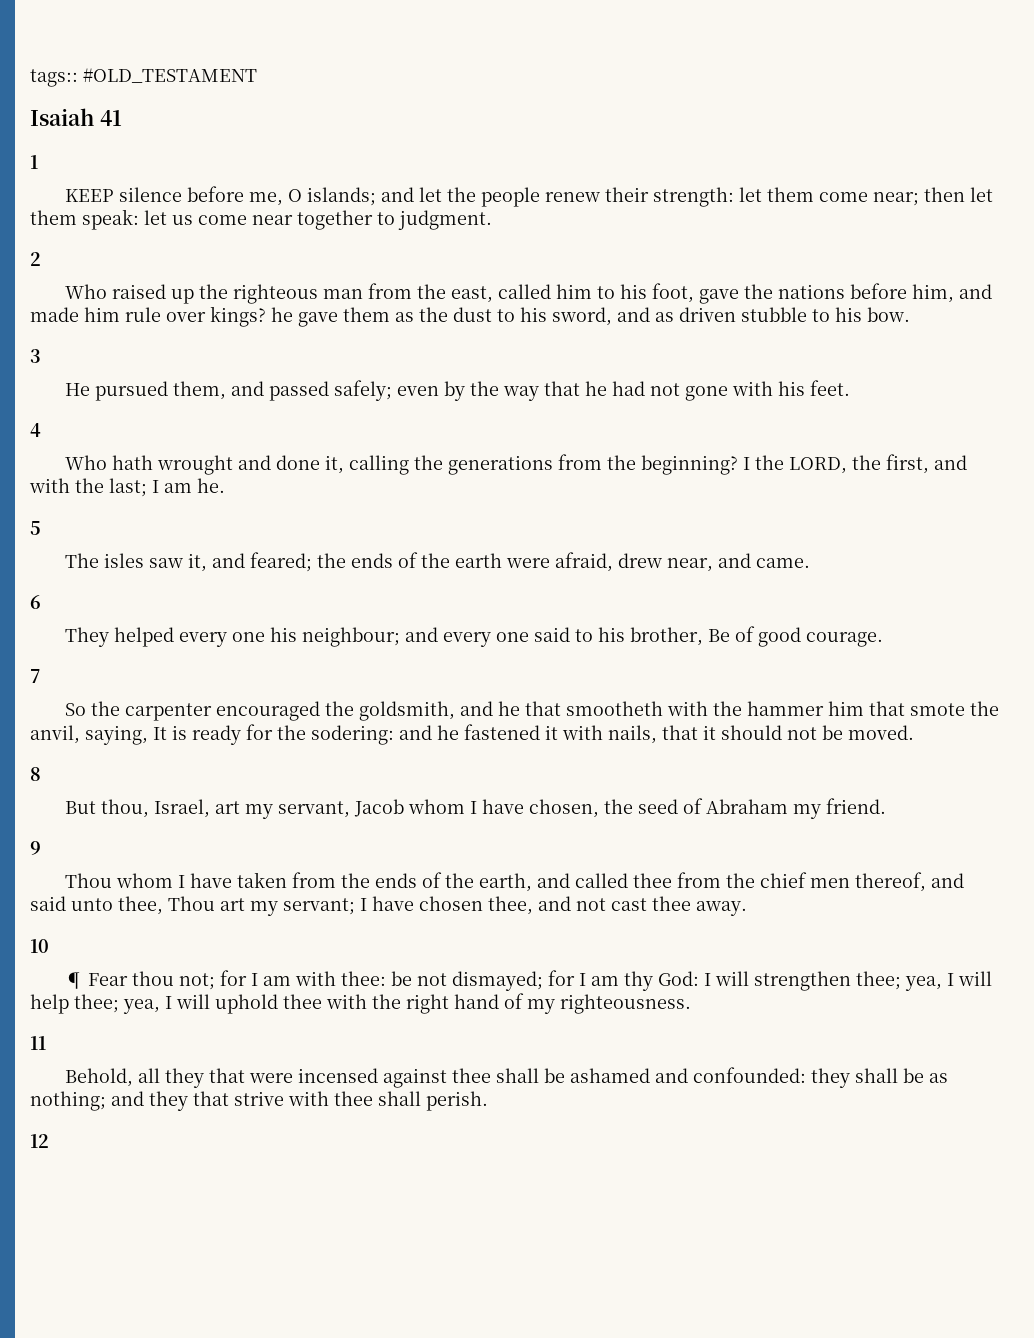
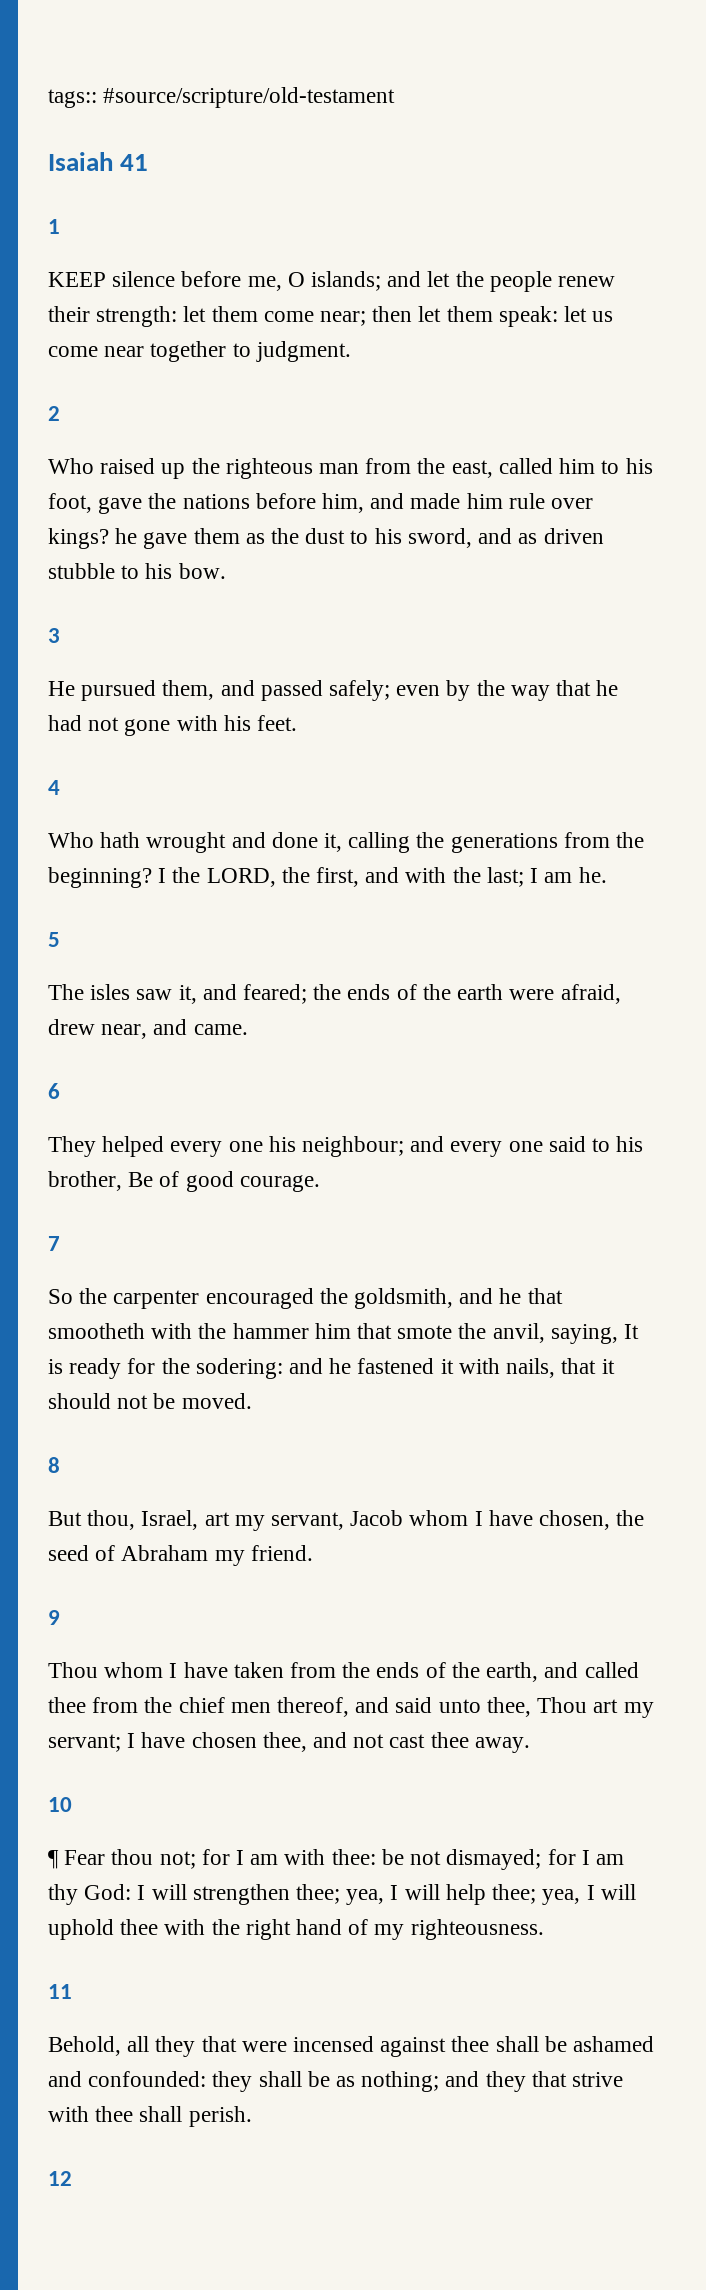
- tags:: #OLD_TESTAMENT
+ tags:: #source/scripture/old-testament

